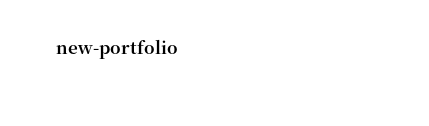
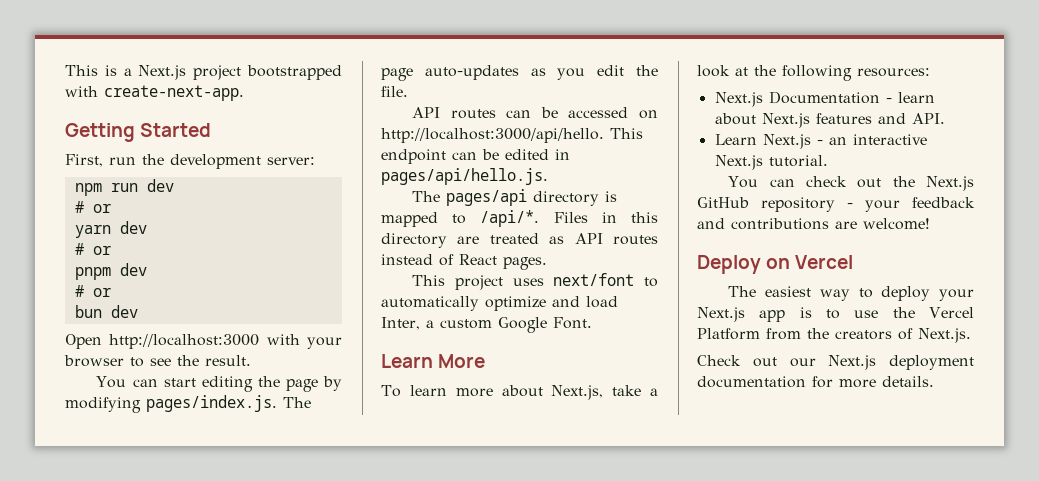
- new-portfolio
+ This is a Next.js project bootstrapped with create-next-app.
+ Getting Started
+ First, run the development server:
+ npm run dev
+ # or
+ yarn dev
+ # or
+ pnpm dev
+ # or
+ bun dev
+ Open http://localhost:3000 with your browser to see the result.
+ You can start editing the page by modifying pages/index.js. The page auto-updates as you edit the file.
+ API routes can be accessed on http://localhost:3000/api/hello. This endpoint can be edited in pages/api/hello.js.
+ The pages/api directory is mapped to /api/*. Files in this directory are treated as API routes instead of React pages.
+ This project uses next/font to automatically optimize and load Inter, a custom Google Font.
+ Learn More
+ To learn more about Next.js, take a look at the following resources:
+ Next.js Documentation - learn about Next.js features and API.
+ Learn Next.js - an interactive Next.js tutorial.
+ You can check out the Next.js GitHub repository - your feedback and contributions are welcome!
+ Deploy on Vercel
+ The easiest way to deploy your Next.js app is to use the Vercel Platform from the creators of Next.js.
+ Check out our Next.js deployment documentation for more details.

